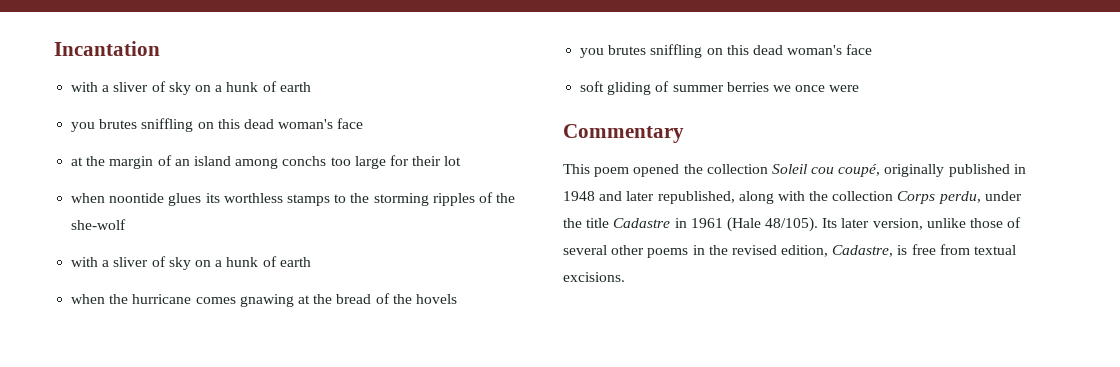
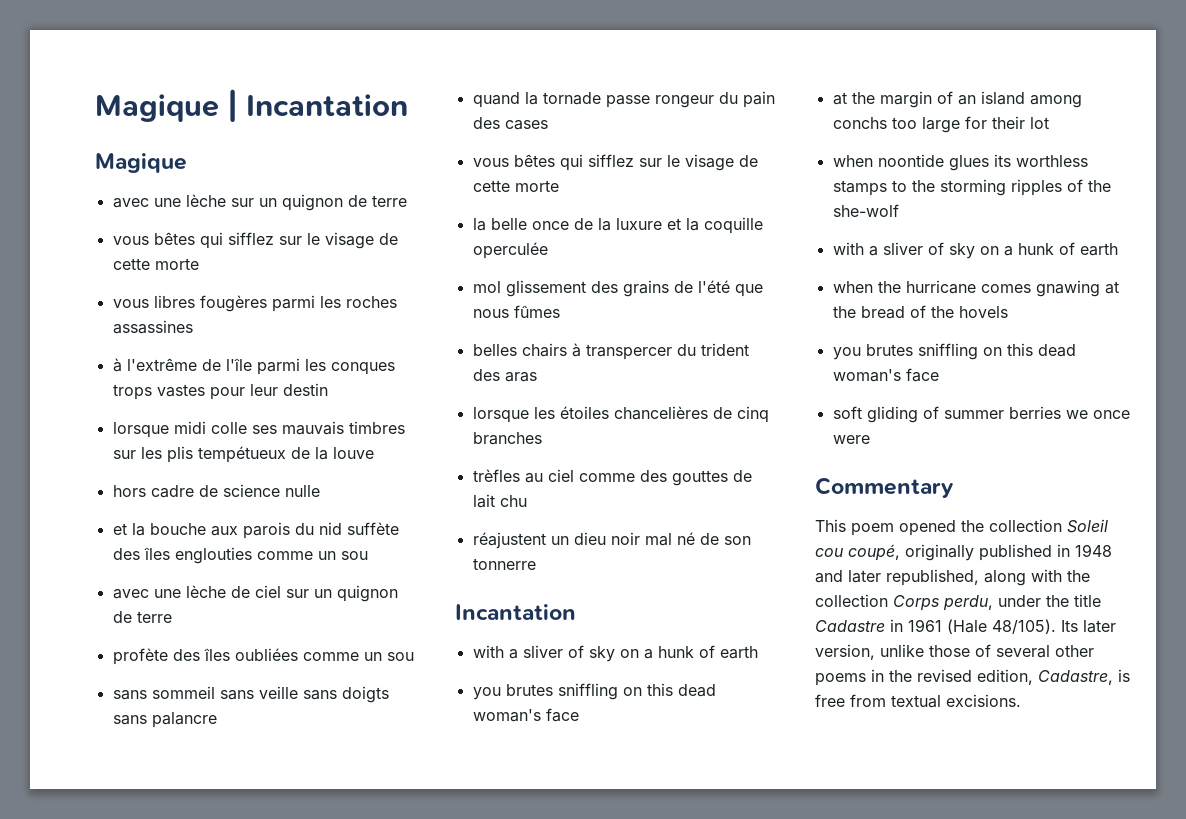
+ Magique | Incantation
+ Magique
+ avec une lèche sur un quignon de terre
+ vous bêtes qui sifflez sur le visage de cette morte
+ vous libres fougères parmi les roches assassines
+ à l'extrême de l'île parmi les conques trops vastes pour leur destin
+ lorsque midi colle ses mauvais timbres sur les plis tempétueux de la louve
+ hors cadre de science nulle
+ et la bouche aux parois du nid suffète des îles englouties comme un sou
+ avec une lèche de ciel sur un quignon de terre
+ profète des îles oubliées comme un sou
+ sans sommeil sans veille sans doigts sans palancre
+ quand la tornade passe rongeur du pain des cases
+ vous bêtes qui sifflez sur le visage de cette morte
+ la belle once de la luxure et la coquille operculée
+ mol glissement des grains de l'été que nous fûmes
+ belles chairs à transpercer du trident des aras
+ lorsque les étoiles chancelières de cinq branches
+ trèfles au ciel comme des gouttes de lait chu
+ réajustent un dieu noir mal né de son tonnerre

